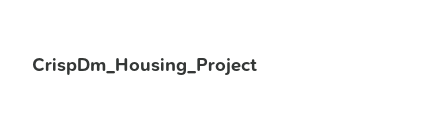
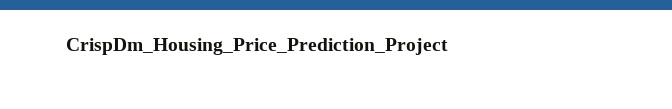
- CrispDm_Housing_Project
+ CrispDm_Housing_Price_Prediction_Project

